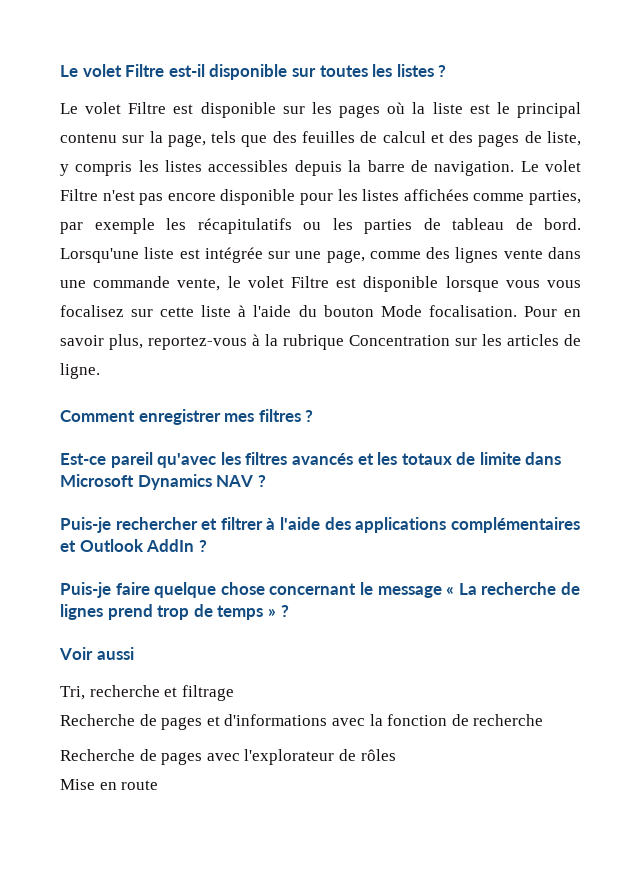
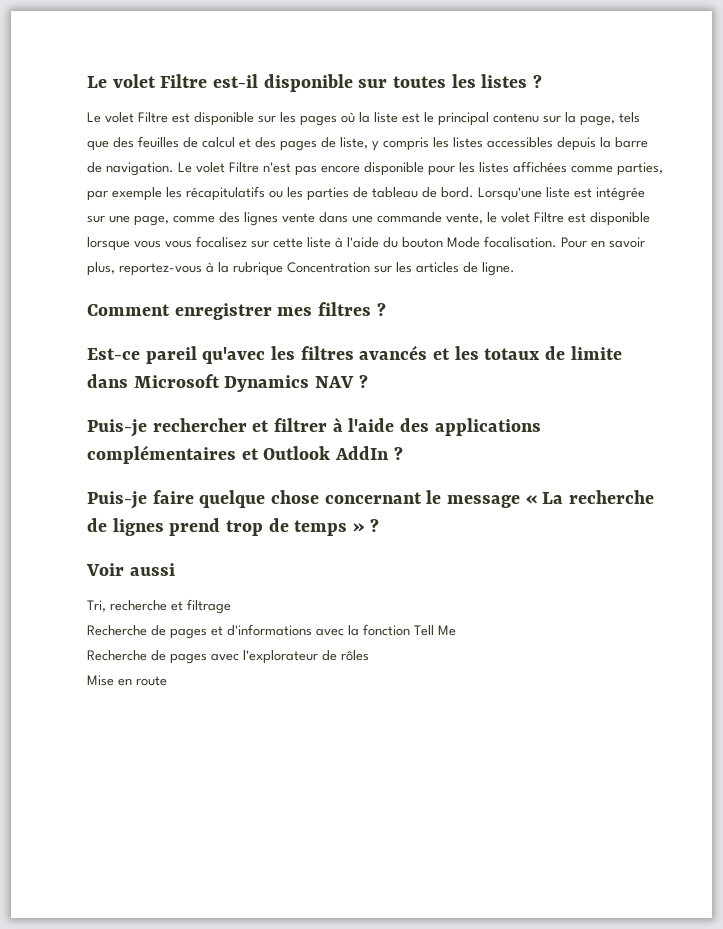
- Recherche de pages et d'informations avec la fonction de recherche
+ Recherche de pages et d'informations avec la fonction Tell Me

